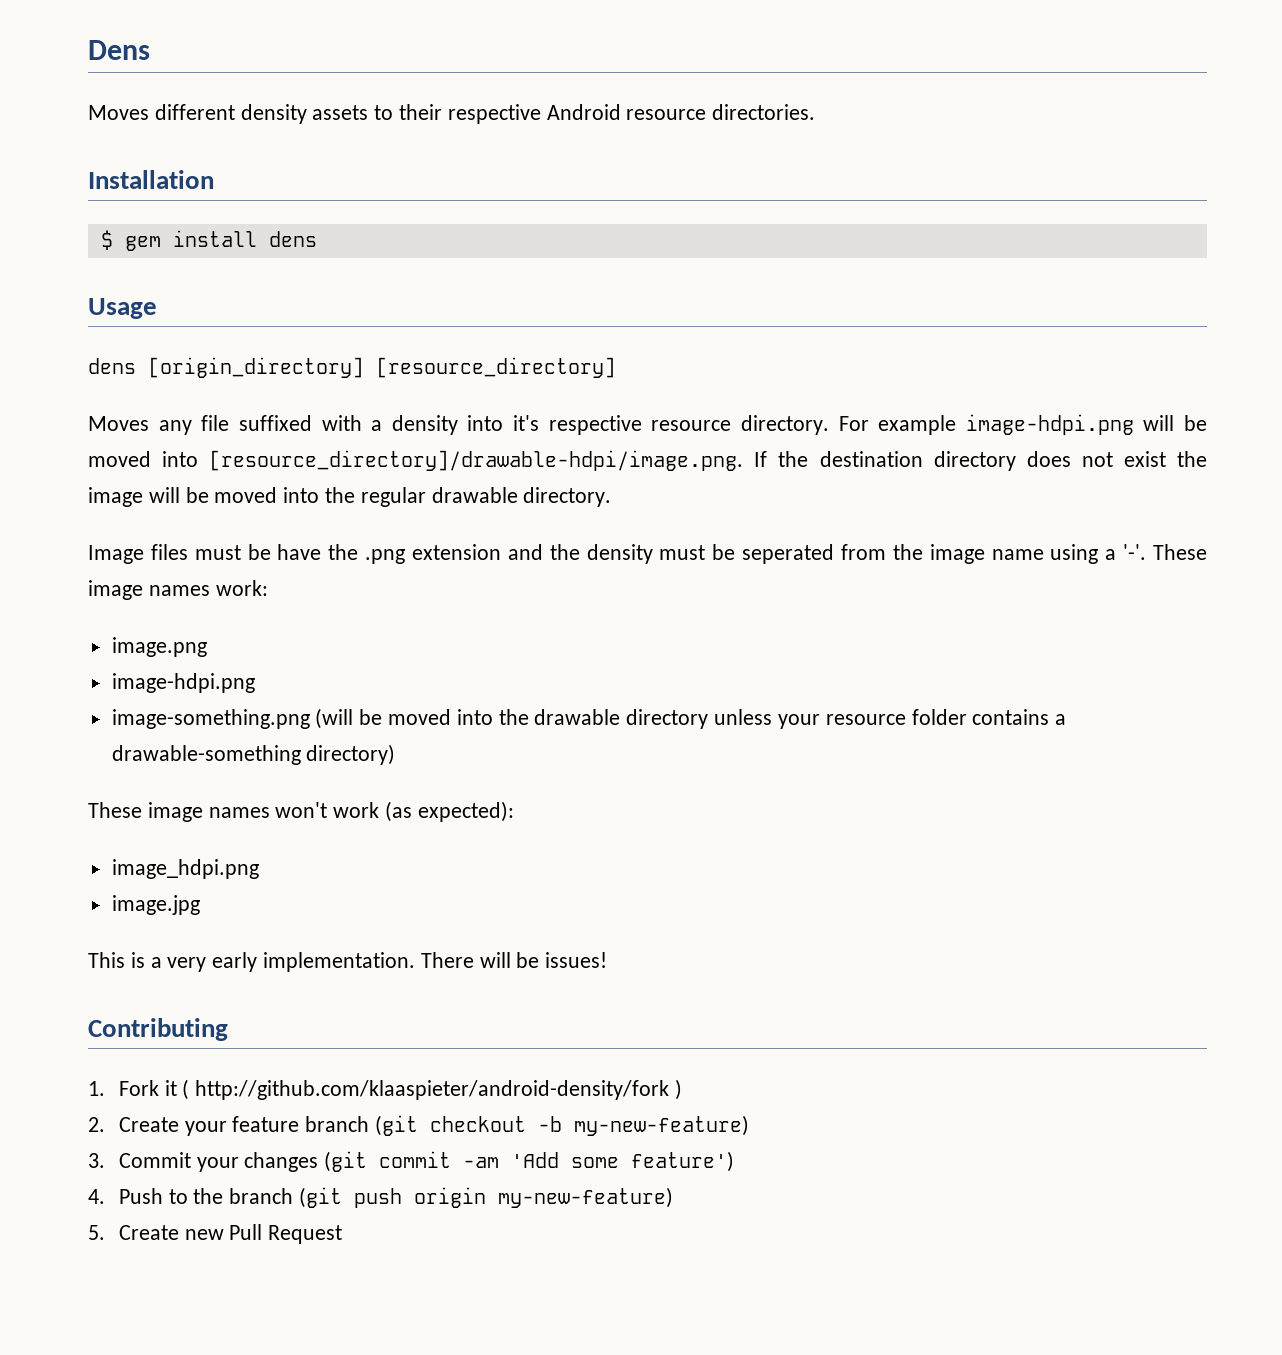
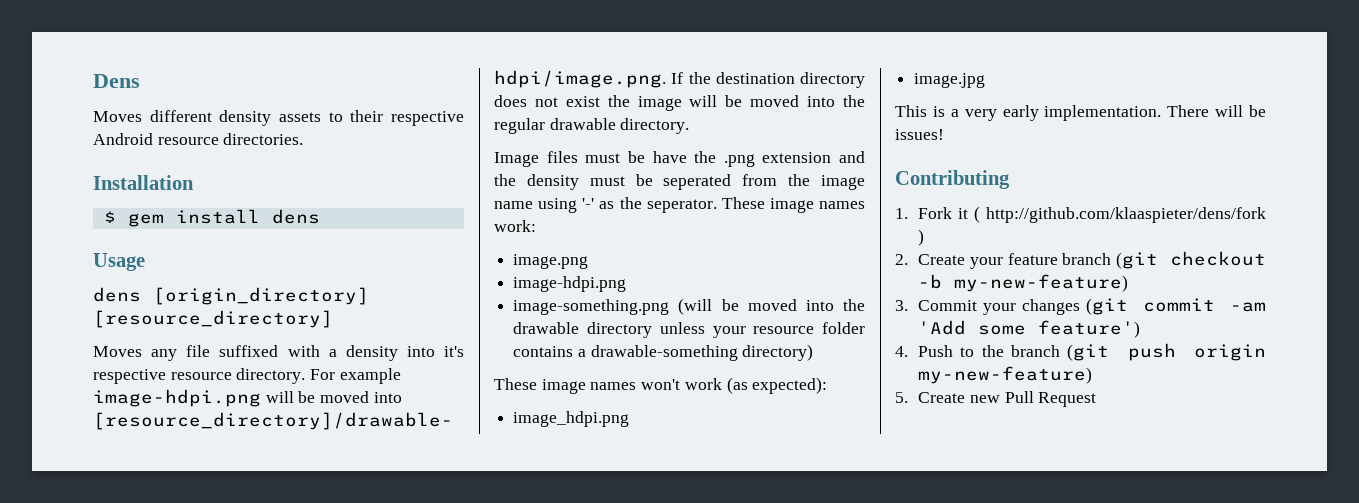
- Image files must be have the .png extension and the density must be seperated from the image name using a '-'.
+ Image files must be have the .png extension and the density must be seperated from the image name using '-' as the seperator.
- 1. Fork it ( http://github.com/klaaspieter/android-density/fork )
+ 1. Fork it ( http://github.com/klaaspieter/dens/fork )

